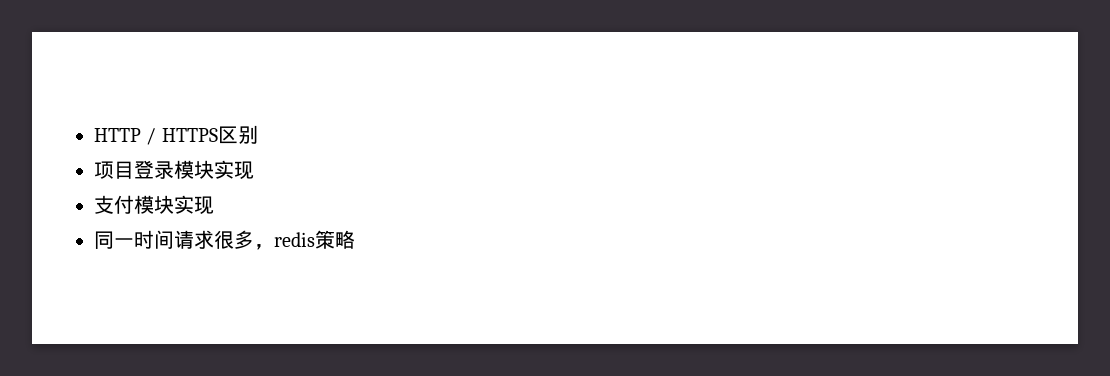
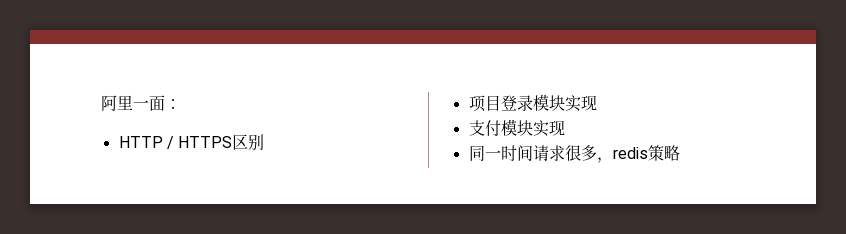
+ 阿里一面：

